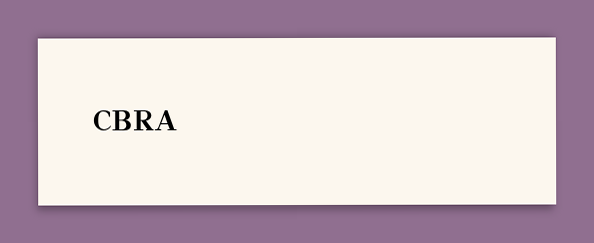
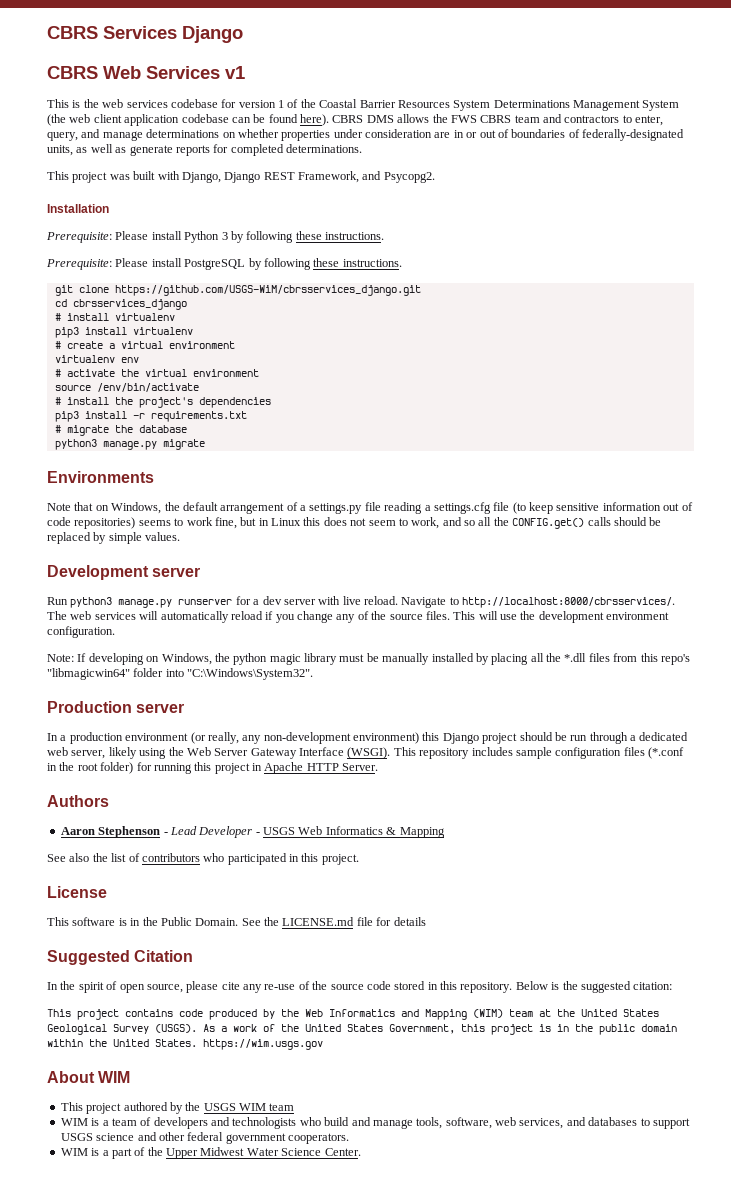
- CBRA
+ CBRS Services Django
+ CBRS Web Services v1
+ This is the web services codebase for version 1 of the Coastal Barrier Resources System Determinations Management System (the web client application codebase can be found here). CBRS DMS allows the FWS CBRS team and contractors to enter, query, and manage determinations on whether properties under consideration are in or out of boundaries of federally-designated units, as well as generate reports for completed determinations.
+ This project was built with Django, Django REST Framework, and Psycopg2.
+ Installation
+ Prerequisite: Please install Python 3 by following these instructions.
+ Prerequisite: Please install PostgreSQL by following these instructions.
+ git clone https://github.com/USGS-WiM/cbrsservices_django.git
+ cd cbrsservices_django
+ # install virtualenv
+ pip3 install virtualenv
+ # create a virtual environment
+ virtualenv env
+ # activate the virtual environment
+ source /env/bin/activate
+ # install the project's dependencies
+ pip3 install -r requirements.txt
+ # migrate the database
+ python3 manage.py migrate
+ Environments
+ Note that on Windows, the default arrangement of a settings.py file reading a settings.cfg file (to keep sensitive information out of code repositories) seems to work fine, but in Linux this does not seem to work, and so all the CONFIG.get() calls should be replaced by simple values.
+ Development server
+ Run python3 manage.py runserver for a dev server with live reload. Navigate to http://localhost:8000/cbrsservices/. The web services will automatically reload if you change any of the source files. This will use the development environment configuration.
+ Note: If developing on Windows, the python magic library must be manually installed by placing all the *.dll files from this repo's "libmagicwin64" folder into "C:\Windows\System32".
+ Production server
+ In a production environment (or really, any non-development environment) this Django project should be run through a dedicated web server, likely using the Web Server Gateway Interface (WSGI). This repository includes sample configuration files (*.conf in the root folder) for running this project in Apache HTTP Server.
+ Authors
+ Aaron Stephenson - Lead Developer - USGS Web Informatics & Mapping
+ See also the list of contributors who participated in this project.
+ License
+ This software is in the Public Domain. See the LICENSE.md file for details
+ Suggested Citation
+ In the spirit of open source, please cite any re-use of the source code stored in this repository. Below is the suggested citation:
+ This project contains code produced by the Web Informatics and Mapping (WIM) team at the United States Geological Survey (USGS). As a work of the United States Government, this project is in the public domain within the United States. https://wim.usgs.gov
+ About WIM
+ This project authored by the USGS WIM team
+ WIM is a team of developers and technologists who build and manage tools, software, web services, and databases to support USGS science and other federal government cooperators.
+ WIM is a part of the Upper Midwest Water Science Center.

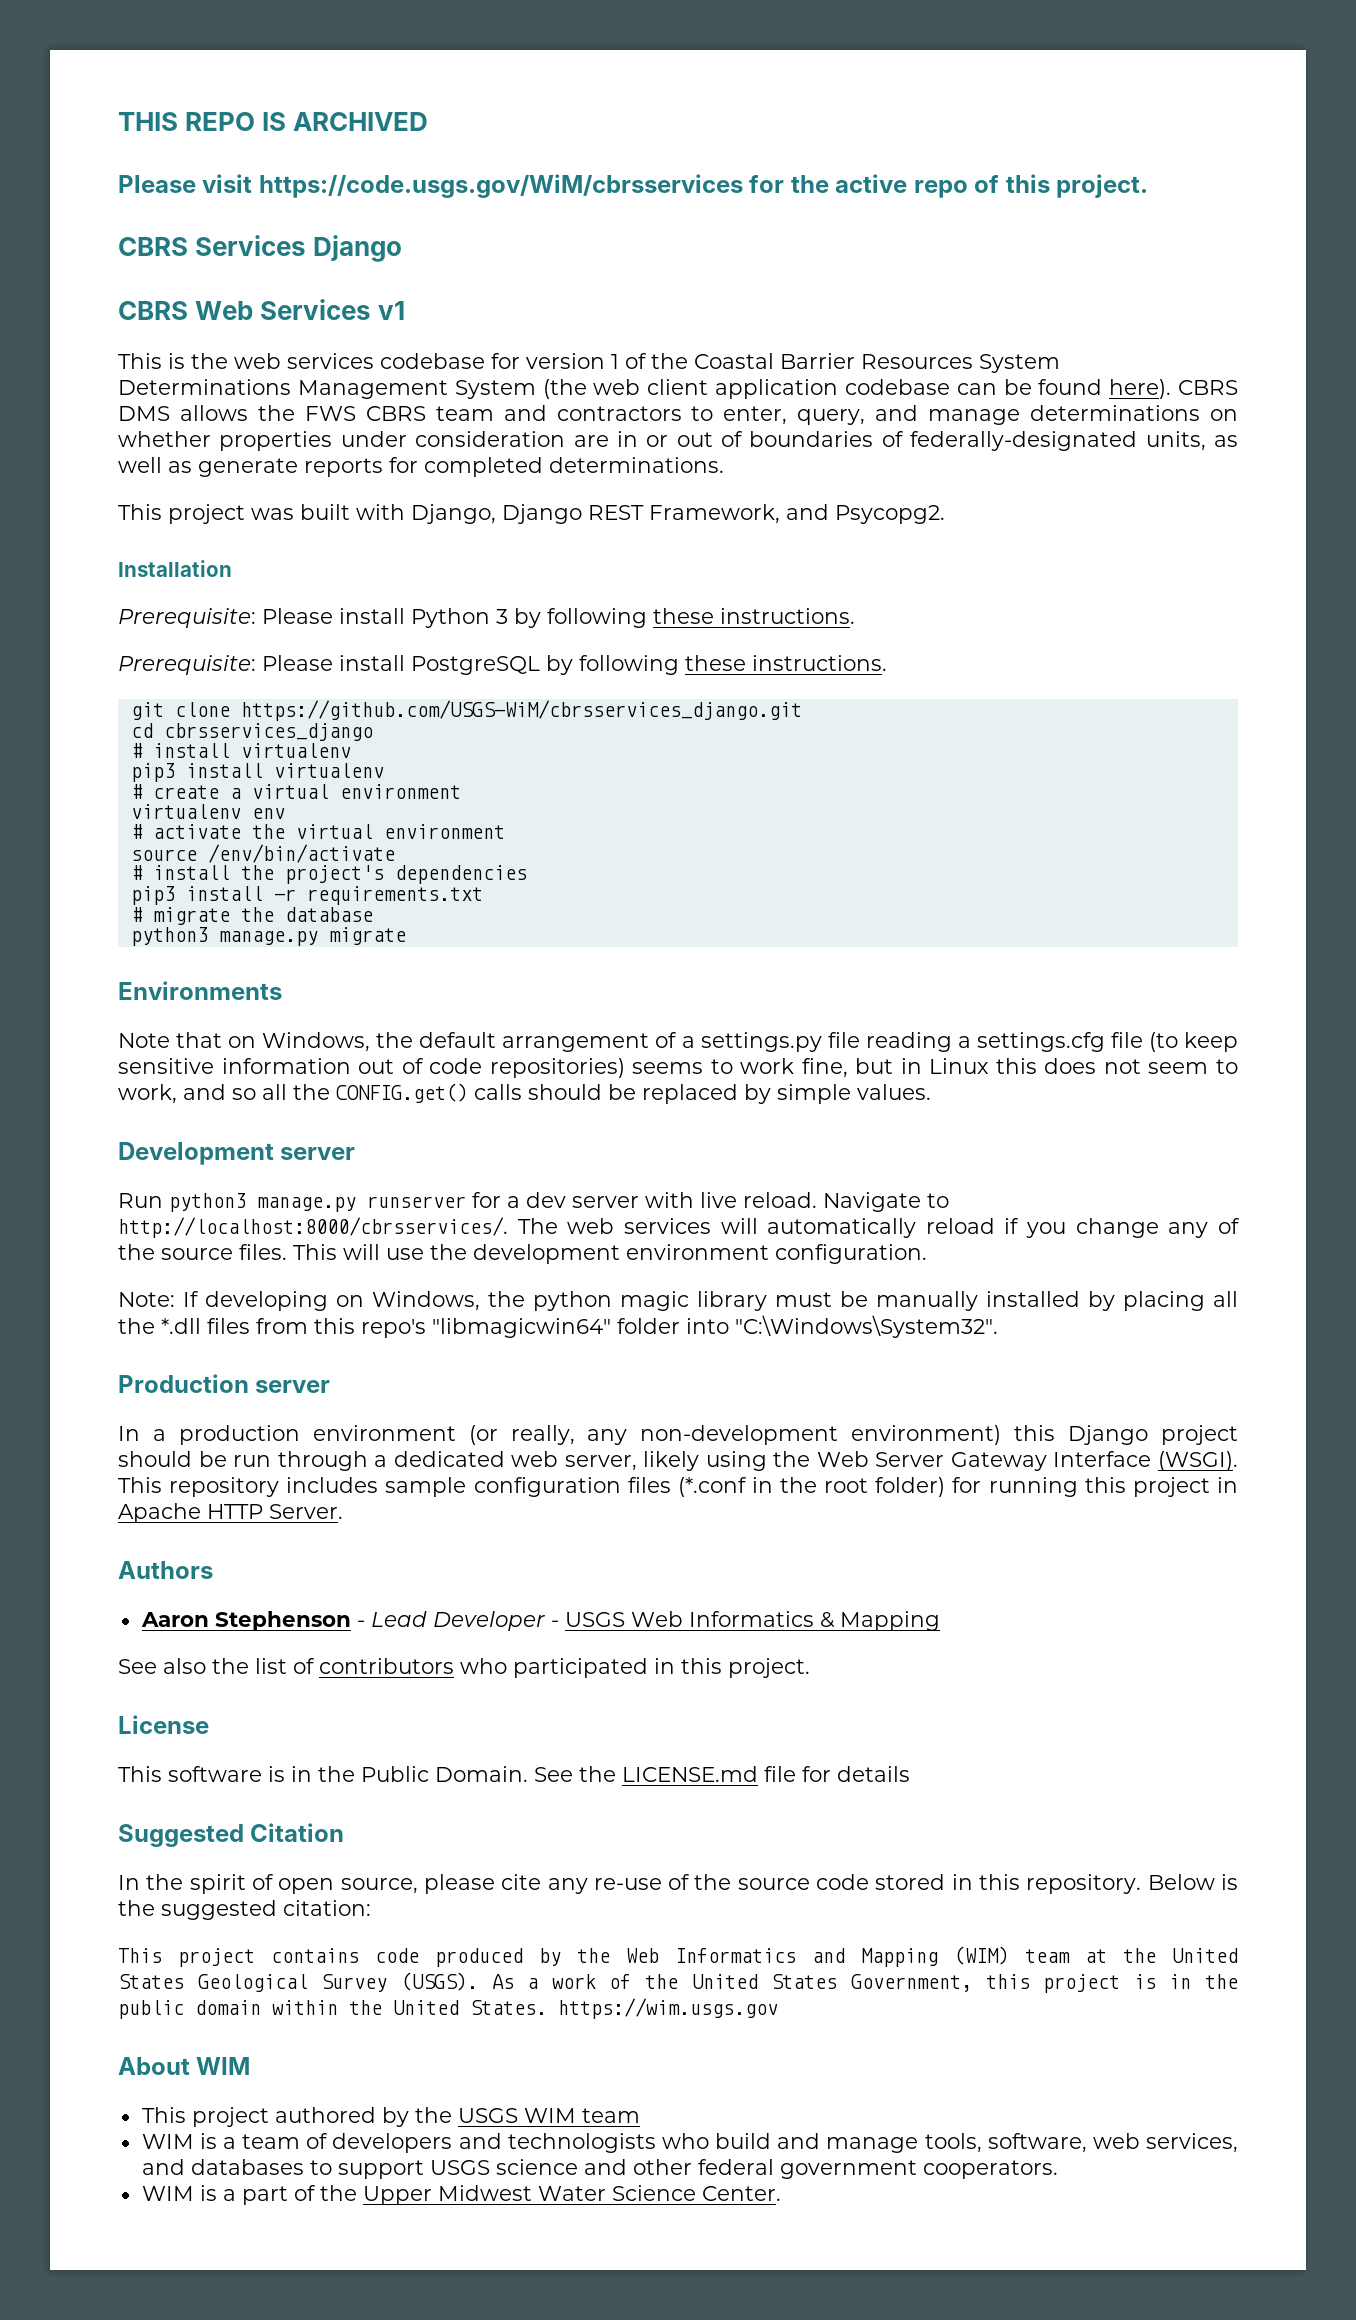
+ THIS REPO IS ARCHIVED
+ Please visit https://code.usgs.gov/WiM/cbrsservices for the active repo of this project.

